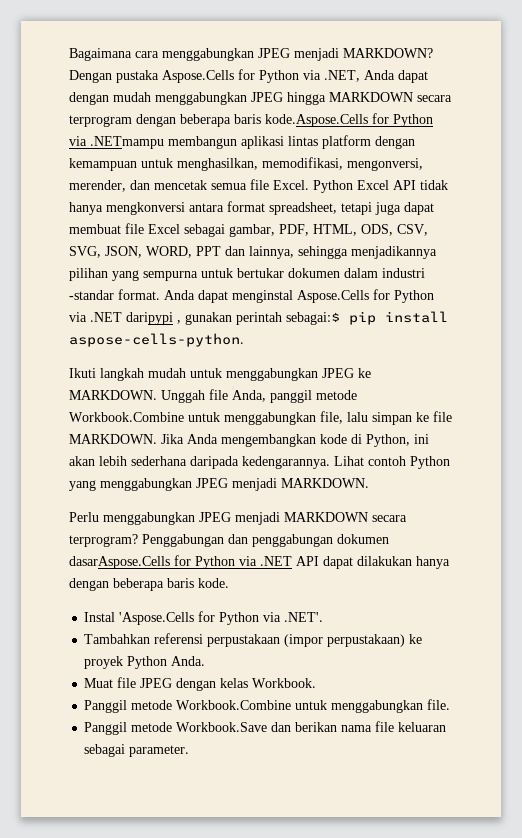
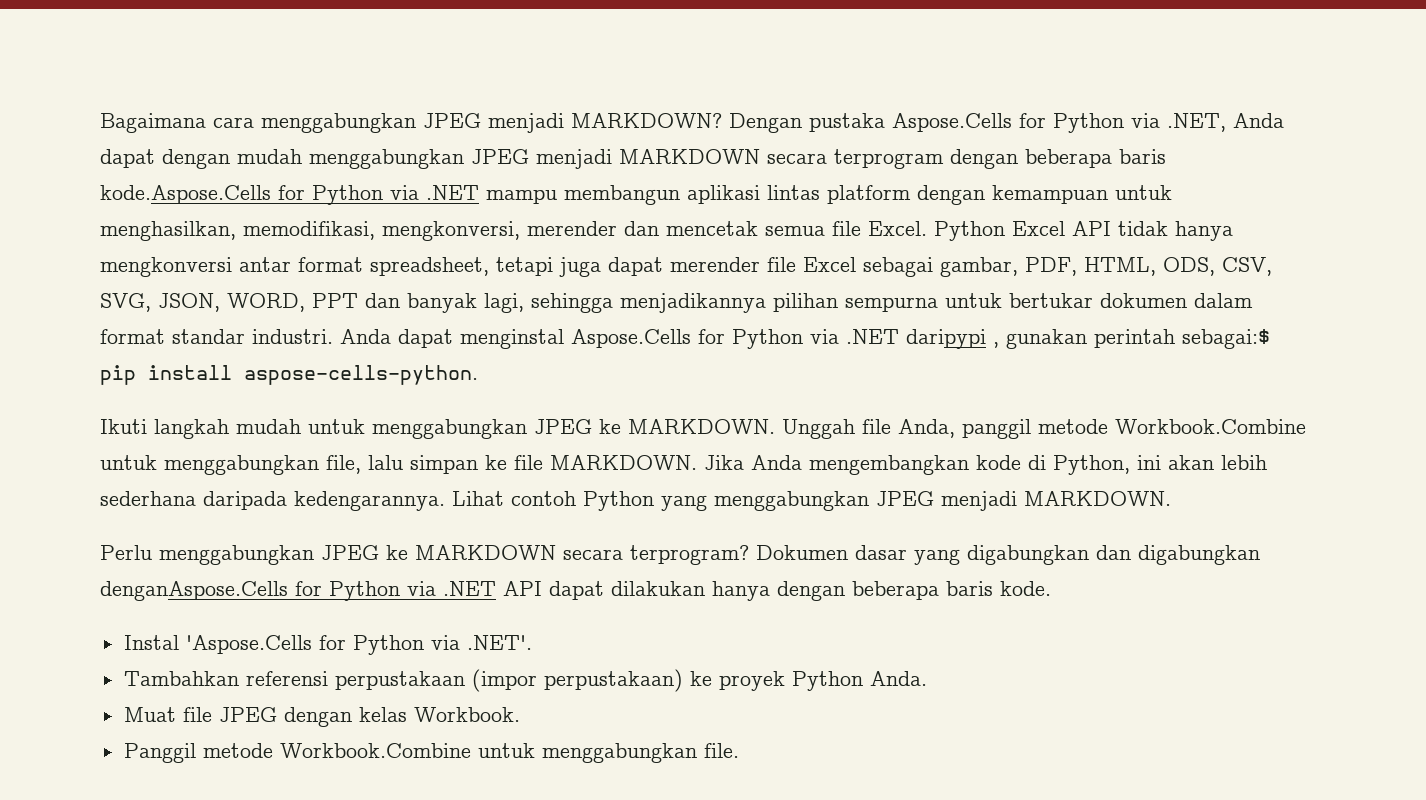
- Dengan pustaka Aspose.Cells for Python via .NET, Anda dapat dengan mudah menggabungkan JPEG hingga MARKDOWN secara terprogram dengan beberapa baris kode.Aspose.Cells for Python via .NETmampu membangun aplikasi lintas platform dengan kemampuan untuk menghasilkan, memodifikasi, mengonversi, merender, dan mencetak semua file Excel.
+ Dengan pustaka Aspose.Cells for Python via .NET, Anda dapat dengan mudah menggabungkan JPEG menjadi MARKDOWN secara terprogram dengan beberapa baris kode.Aspose.Cells for Python via .NET mampu membangun aplikasi lintas platform dengan kemampuan untuk menghasilkan, memodifikasi, mengkonversi, merender dan mencetak semua file Excel.
- Python Excel API tidak hanya mengkonversi antara format spreadsheet, tetapi juga dapat membuat file Excel sebagai gambar, PDF, HTML, ODS, CSV, SVG, JSON, WORD, PPT dan lainnya, sehingga menjadikannya pilihan yang sempurna untuk bertukar dokumen dalam industri -standar format.
+ Python Excel API tidak hanya mengkonversi antar format spreadsheet, tetapi juga dapat merender file Excel sebagai gambar, PDF, HTML, ODS, CSV, SVG, JSON, WORD, PPT dan banyak lagi, sehingga menjadikannya pilihan sempurna untuk bertukar dokumen dalam format standar industri.
- Perlu menggabungkan JPEG menjadi MARKDOWN secara terprogram?
+ Perlu menggabungkan JPEG ke MARKDOWN secara terprogram?
- Penggabungan dan penggabungan dokumen dasarAspose.Cells for Python via .NET API dapat dilakukan hanya dengan beberapa baris kode.
+ Dokumen dasar yang digabungkan dan digabungkan denganAspose.Cells for Python via .NET API dapat dilakukan hanya dengan beberapa baris kode.
- Panggil metode Workbook.Save dan berikan nama file keluaran sebagai parameter.

